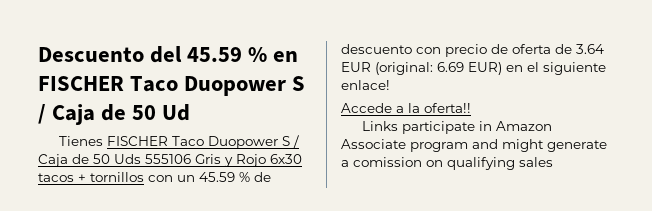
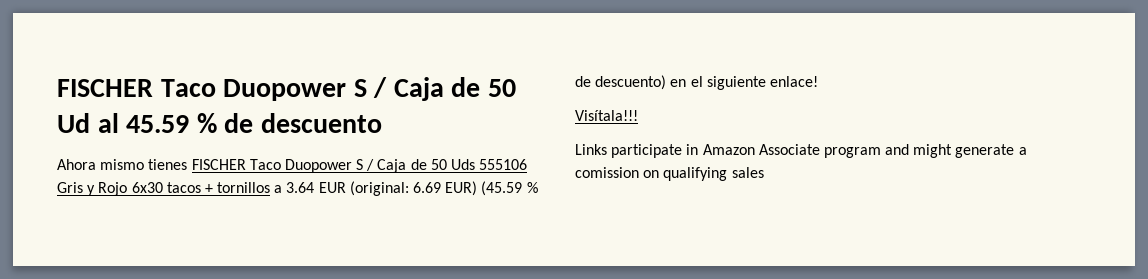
- Descuento del 45.59 % en FISCHER Taco Duopower S / Caja de 50 Ud
- Tienes FISCHER Taco Duopower S / Caja de 50 Uds 555106 Gris y Rojo 6x30 tacos + tornillos con un 45.59 % de descuento con precio de oferta de 3.64 EUR (original: 6.69 EUR) en el siguiente enlace!
+ FISCHER Taco Duopower S / Caja de 50 Ud al 45.59 % de descuento
+ Ahora mismo tienes FISCHER Taco Duopower S / Caja de 50 Uds 555106 Gris y Rojo 6x30 tacos + tornillos a 3.64 EUR (original: 6.69 EUR) (45.59 % de descuento) en el siguiente enlace!
- Accede a la oferta!!
+ Visítala!!!

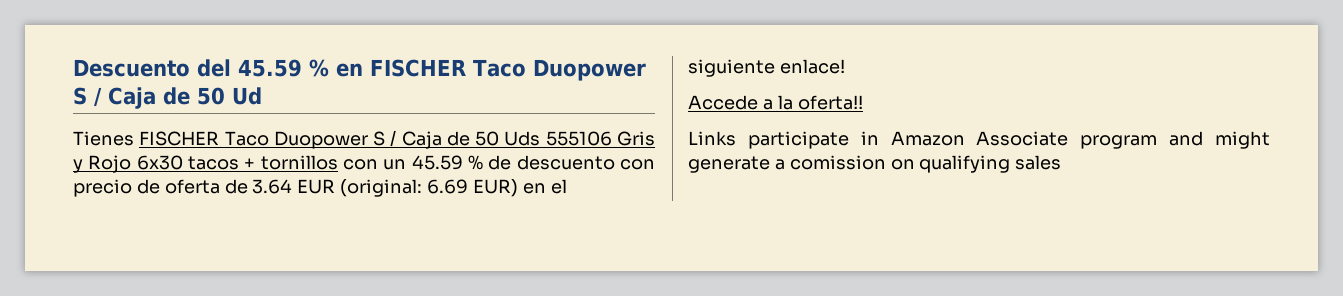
- FISCHER Taco Duopower S / Caja de 50 Ud al 45.59 % de descuento
- Ahora mismo tienes FISCHER Taco Duopower S / Caja de 50 Uds 555106 Gris y Rojo 6x30 tacos + tornillos a 3.64 EUR (original: 6.69 EUR) (45.59 % de descuento) en el siguiente enlace!
+ Descuento del 45.59 % en FISCHER Taco Duopower S / Caja de 50 Ud
+ Tienes FISCHER Taco Duopower S / Caja de 50 Uds 555106 Gris y Rojo 6x30 tacos + tornillos con un 45.59 % de descuento con precio de oferta de 3.64 EUR (original: 6.69 EUR) en el siguiente enlace!
- Visítala!!!
+ Accede a la oferta!!

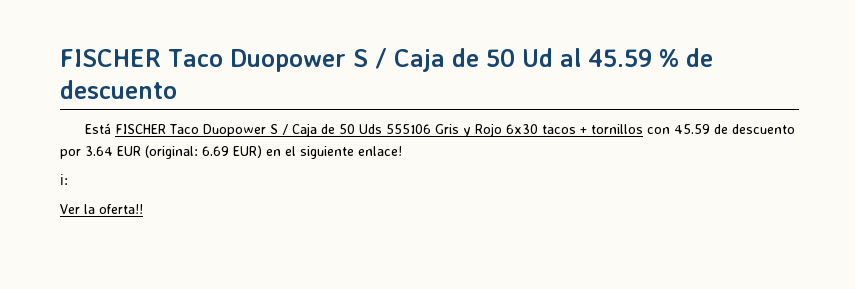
- Descuento del 45.59 % en FISCHER Taco Duopower S / Caja de 50 Ud
- Tienes FISCHER Taco Duopower S / Caja de 50 Uds 555106 Gris y Rojo 6x30 tacos + tornillos con un 45.59 % de descuento con precio de oferta de 3.64 EUR (original: 6.69 EUR) en el siguiente enlace!
+ FISCHER Taco Duopower S / Caja de 50 Ud al 45.59 % de descuento
+ Está FISCHER Taco Duopower S / Caja de 50 Uds 555106 Gris y Rojo 6x30 tacos + tornillos con 45.59 de descuento por 3.64 EUR (original: 6.69 EUR) en el siguiente enlace!
- Accede a la oferta!!
+ ℹ:
+ Ver la oferta!!
- Links participate in Amazon Associate program and might generate a comission on qualifying sales

